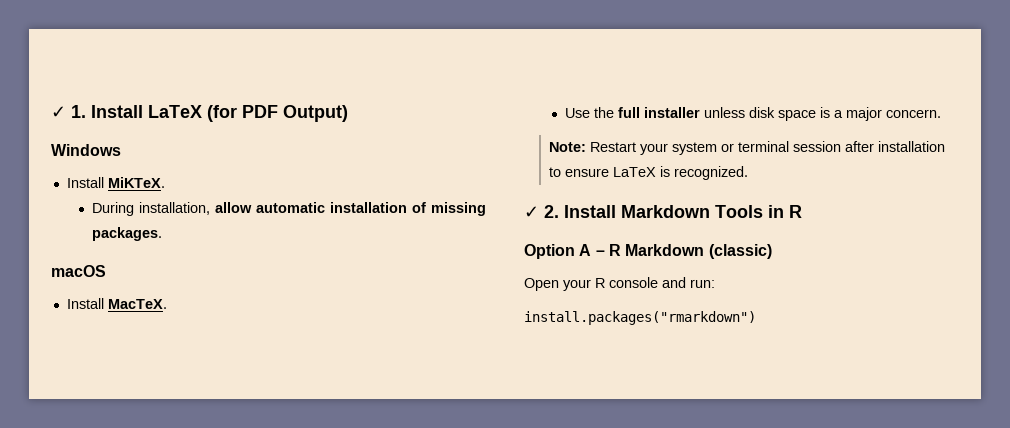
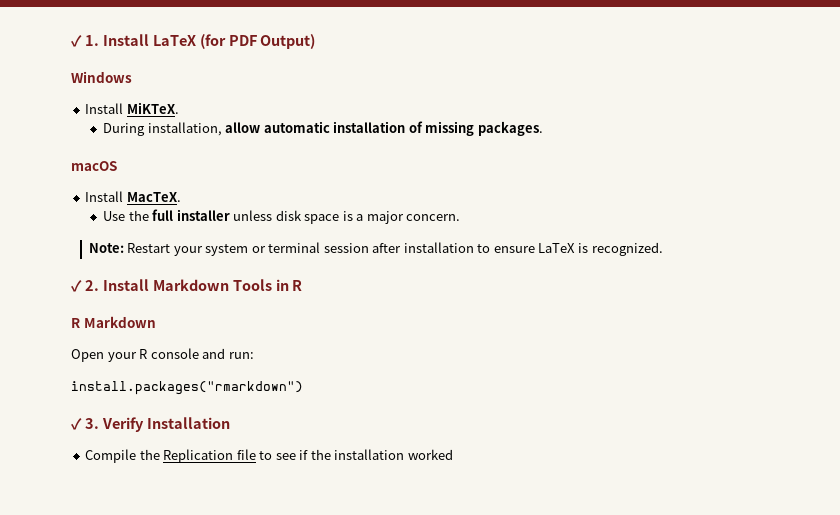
- Option A – R Markdown (classic)
+ R Markdown
+ ✓ 3. Verify Installation
+ Compile the Replication file to see if the installation worked

